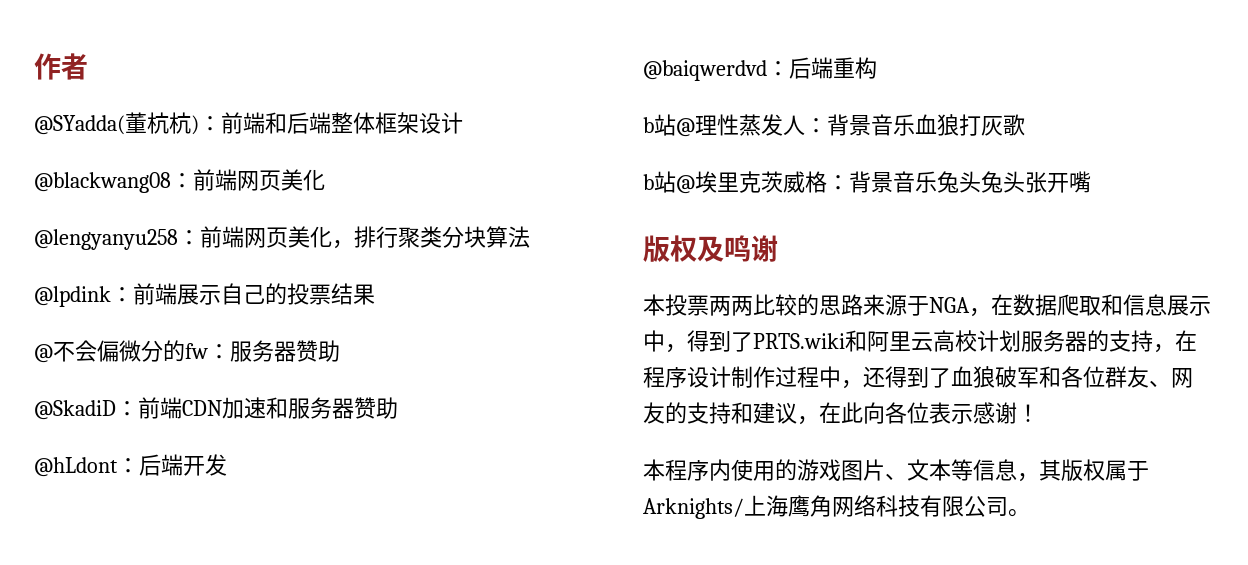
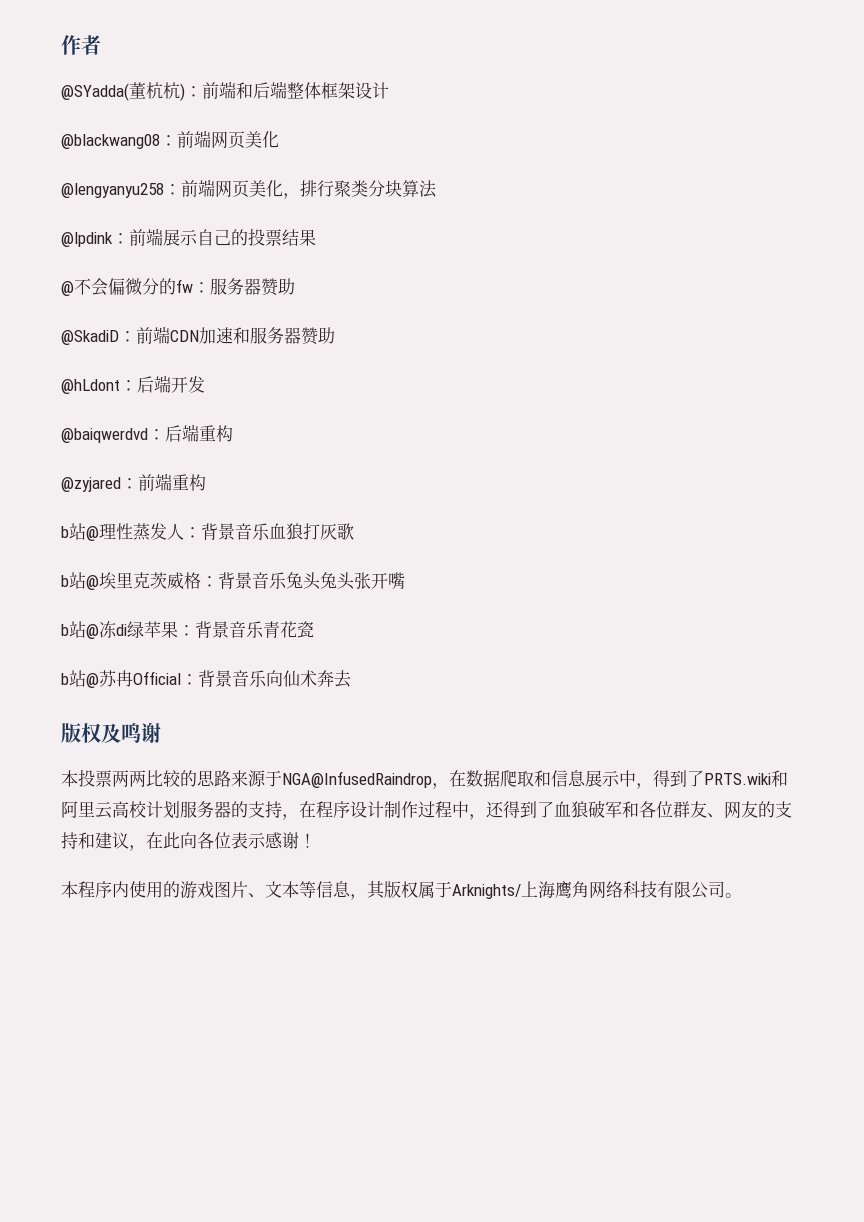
+ @zyjared：前端重构
+ b站@冻di绿苹果：背景音乐青花瓷
+ b站@苏冉Official：背景音乐向仙术奔去
- 本投票两两比较的思路来源于NGA，在数据爬取和信息展示中，得到了PRTS.wiki和阿里云高校计划服务器的支持，在程序设计制作过程中，还得到了血狼破军和各位群友、网友的支持和建议，在此向各位表示感谢！
+ 本投票两两比较的思路来源于NGA@InfusedRaindrop，在数据爬取和信息展示中，得到了PRTS.wiki和阿里云高校计划服务器的支持，在程序设计制作过程中，还得到了血狼破军和各位群友、网友的支持和建议，在此向各位表示感谢！

